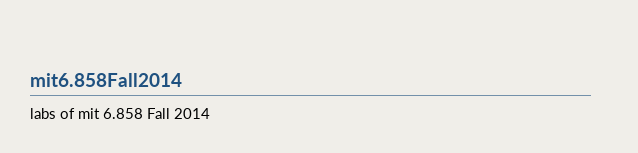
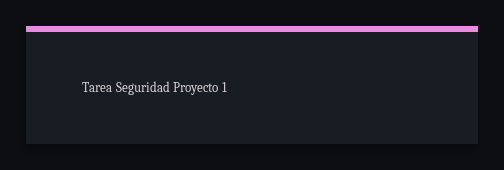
- mit6.858Fall2014
- labs of mit 6.858 Fall 2014
+ Tarea Seguridad Proyecto 1

